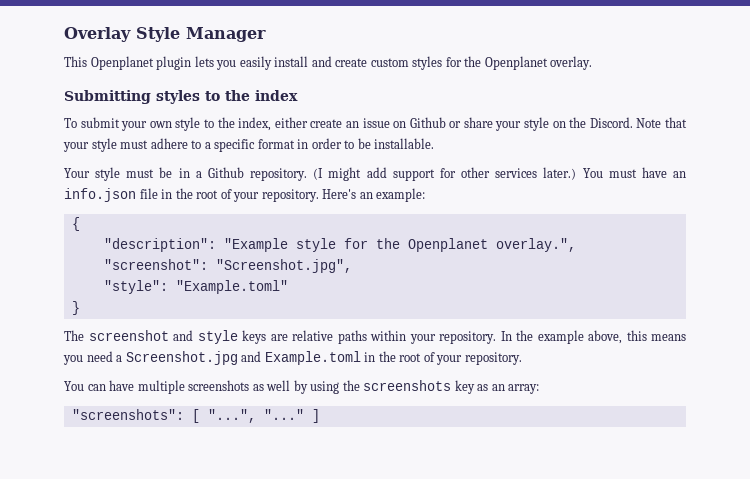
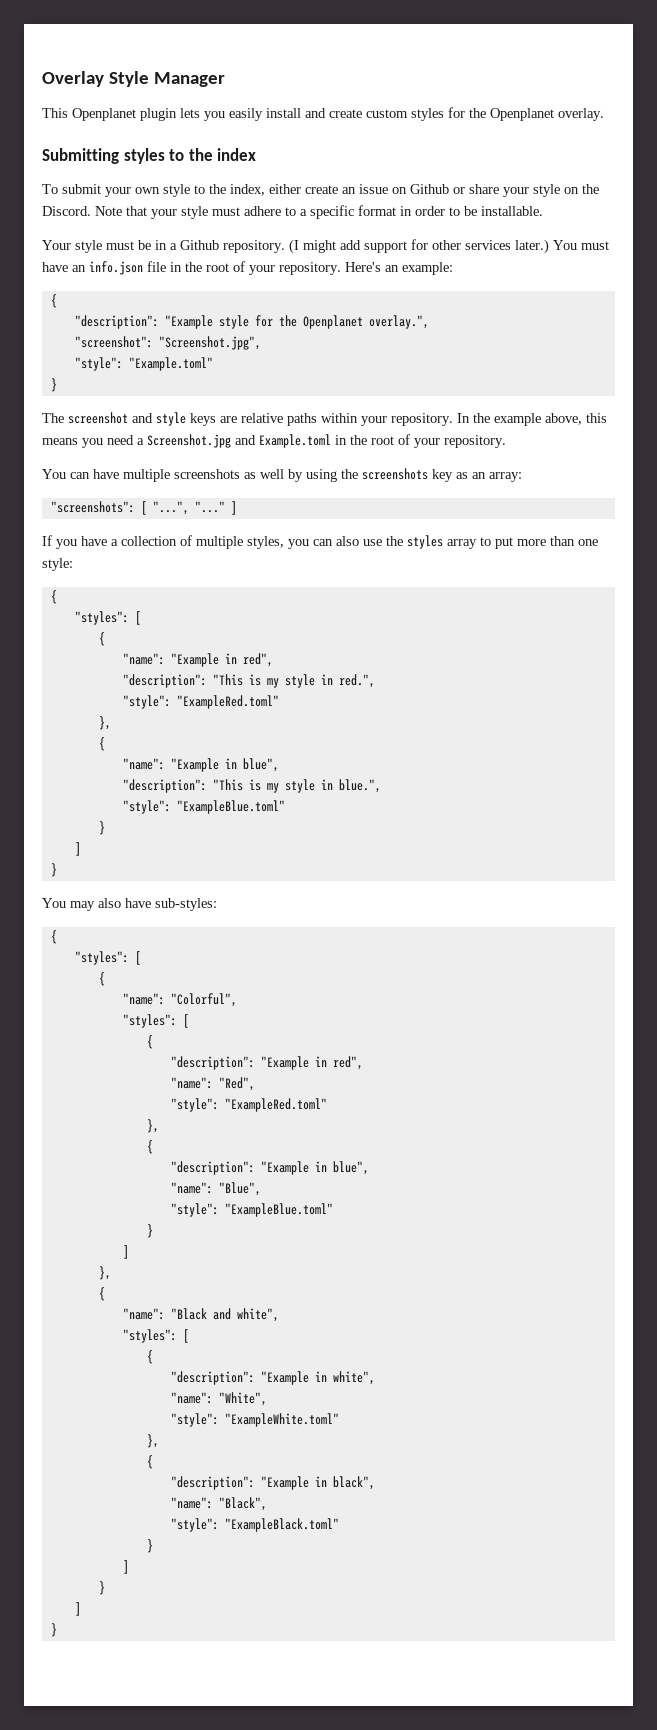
+ If you have a collection of multiple styles, you can also use the styles array to put more than one style:
+ {
+ "styles": [
+ {
+ "name": "Example in red",
+ "description": "This is my style in red.",
+ "style": "ExampleRed.toml"
+ },
+ {
+ "name": "Example in blue",
+ "description": "This is my style in blue.",
+ "style": "ExampleBlue.toml"
+ }
+ ]
+ }
+ You may also have sub-styles:
+ {
+ "styles": [
+ {
+ "name": "Colorful",
+ "styles": [
+ {
+ "description": "Example in red",
+ "name": "Red",
+ "style": "ExampleRed.toml"
+ },
+ {
+ "description": "Example in blue",
+ "name": "Blue",
+ "style": "ExampleBlue.toml"
+ }
+ ]
+ },
+ {
+ "name": "Black and white",
+ "styles": [
+ {
+ "description": "Example in white",
+ "name": "White",
+ "style": "ExampleWhite.toml"
+ },
+ {
+ "description": "Example in black",
+ "name": "Black",
+ "style": "ExampleBlack.toml"
+ }
+ ]
+ }
+ ]
+ }

